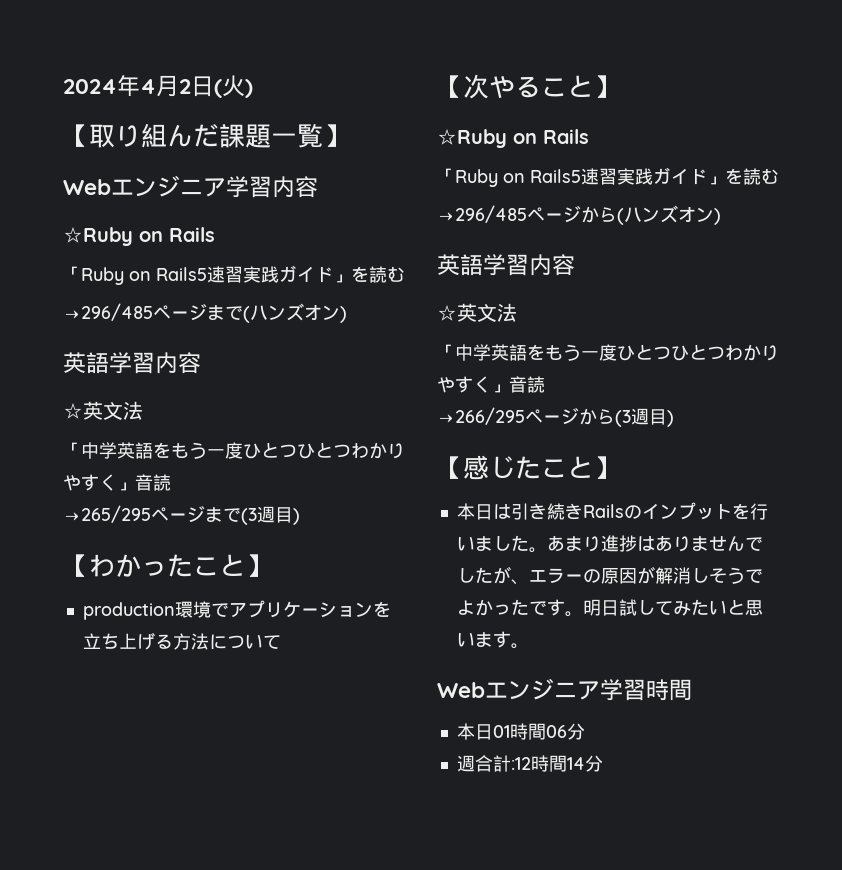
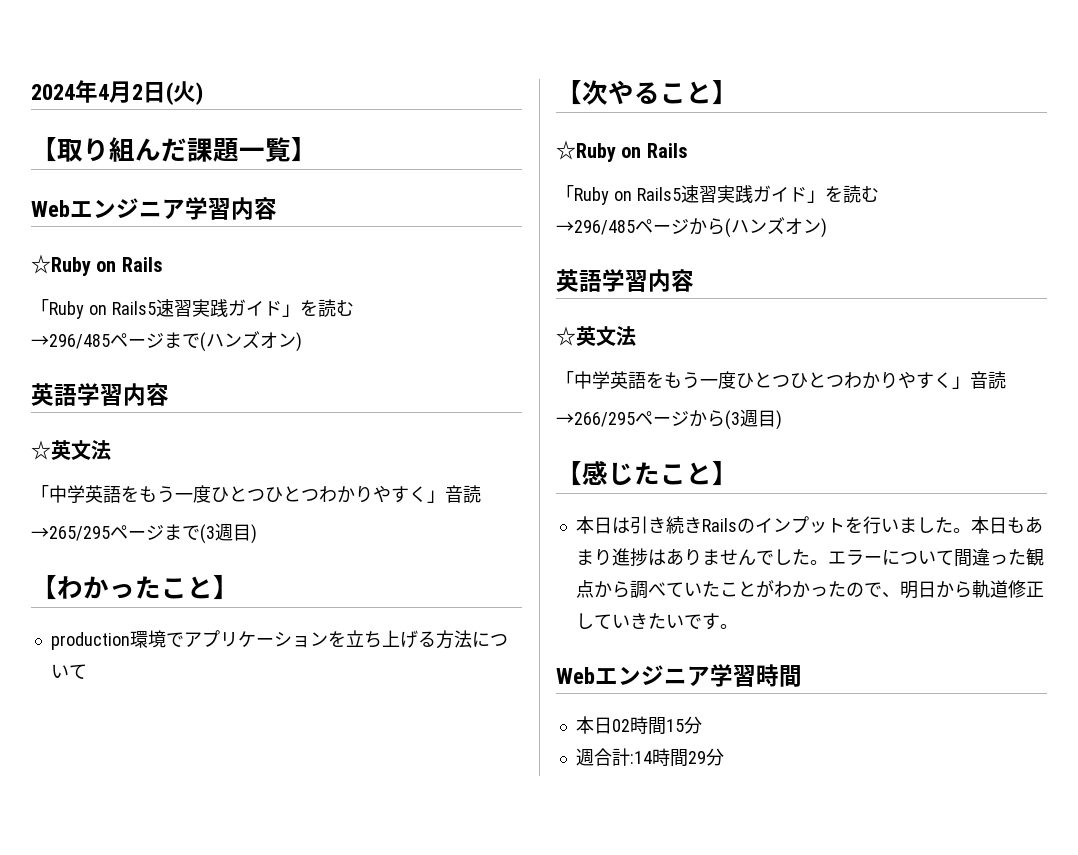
- あまり進捗はありませんでしたが、エラーの原因が解消しそうでよかったです。明日試してみたいと思います。
+ 本日もあまり進捗はありませんでした。エラーについて間違った観点から調べていたことがわかったので、明日から軌道修正していきたいです。
- 本日01時間06分
+ 本日02時間15分
- 週合計:12時間14分
+ 週合計:14時間29分

